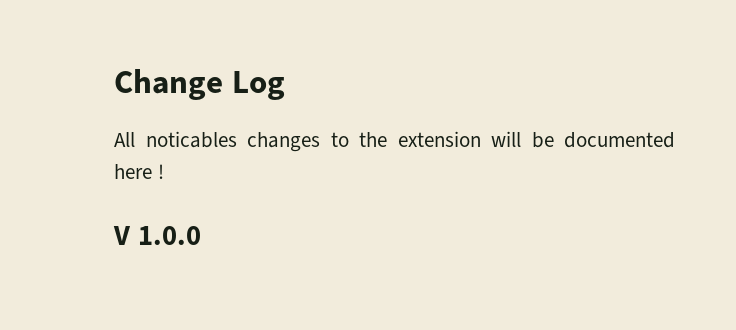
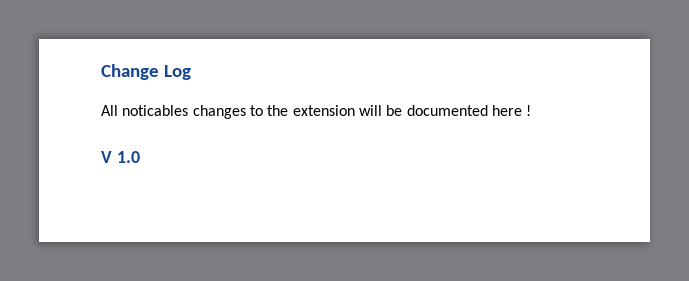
- V 1.0.0
+ V 1.0

